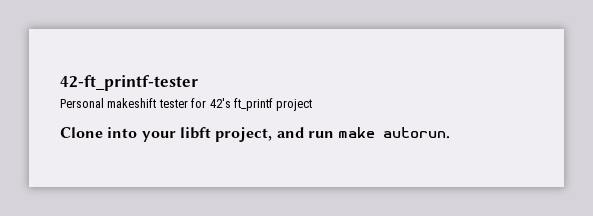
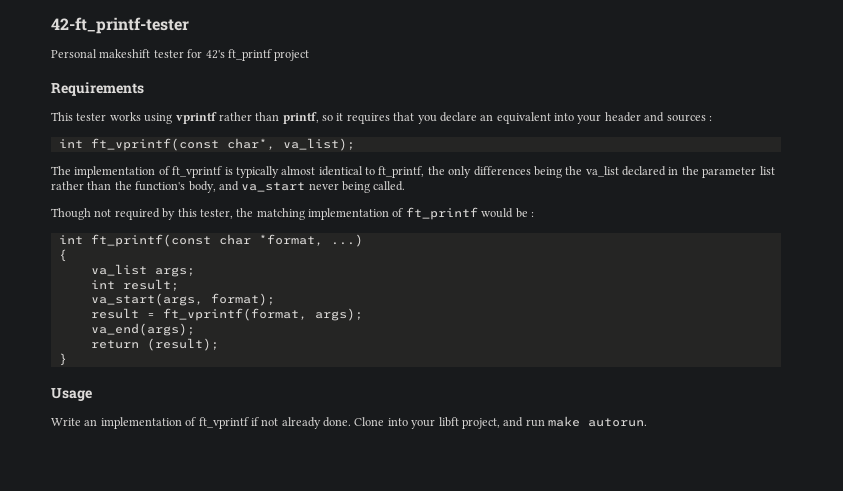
+ Requirements
+ This tester works using vprintf rather than printf, so it requires that you declare an equivalent into your header and sources :
+ int ft_vprintf(const char*, va_list);
+ The implementation of ft_vprintf is typically almost identical to ft_printf, the only differences being the va_list declared in the parameter list rather than the function's body, and va_start never being called.
+ Though not required by this tester, the matching implementation of ft_printf would be :
+ int ft_printf(const char *format, ...)
+ {
+ va_list args;
+ int result;
+ va_start(args, format);
+ result = ft_vprintf(format, args);
+ va_end(args);
+ return (result);
+ }
+ Usage
+ Write an implementation of ft_vprintf if not already done.

